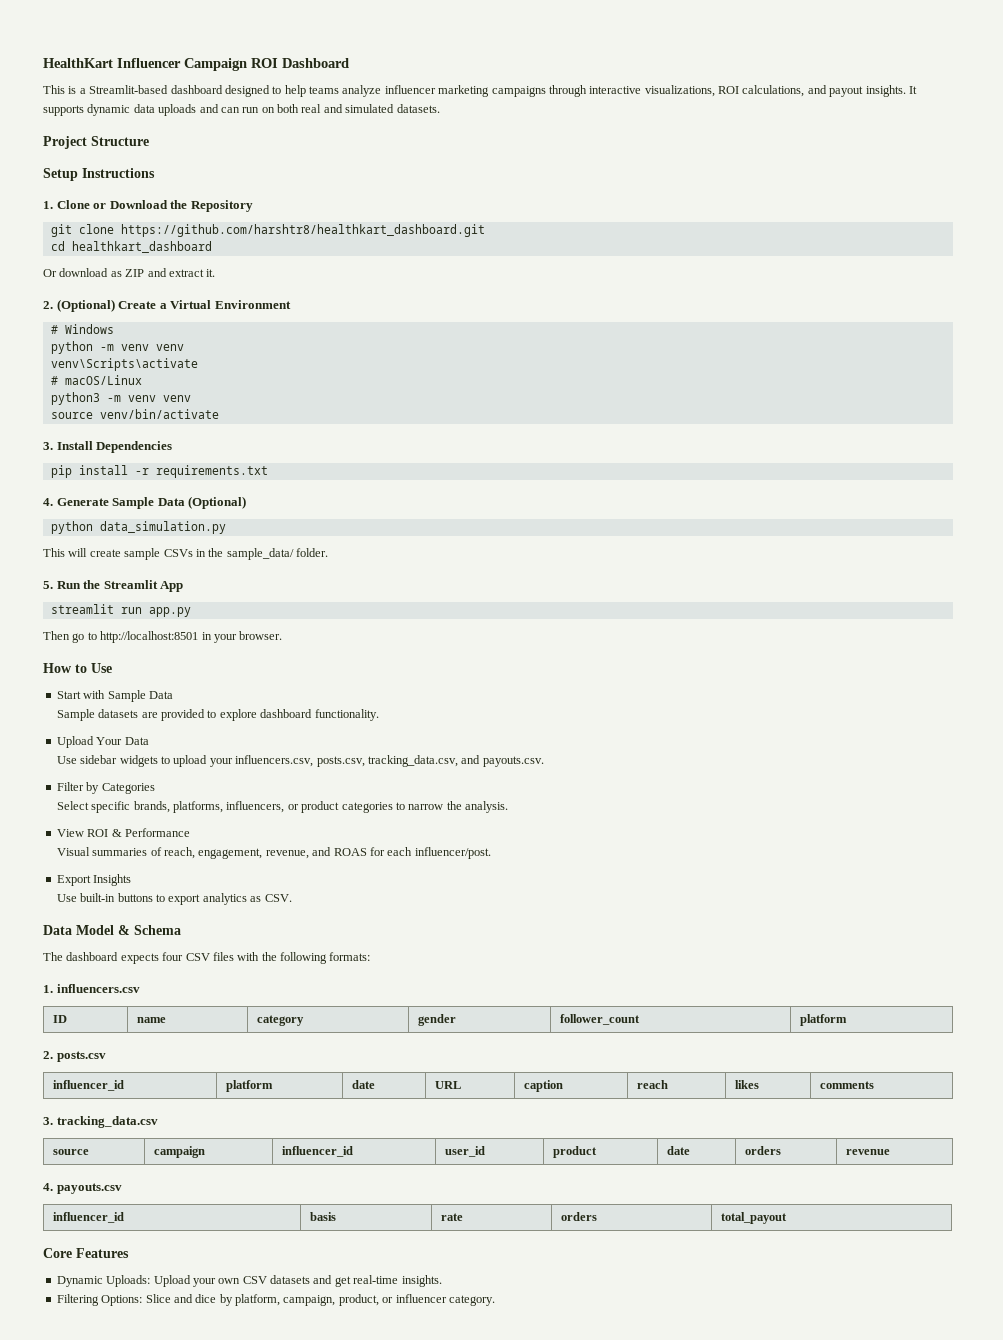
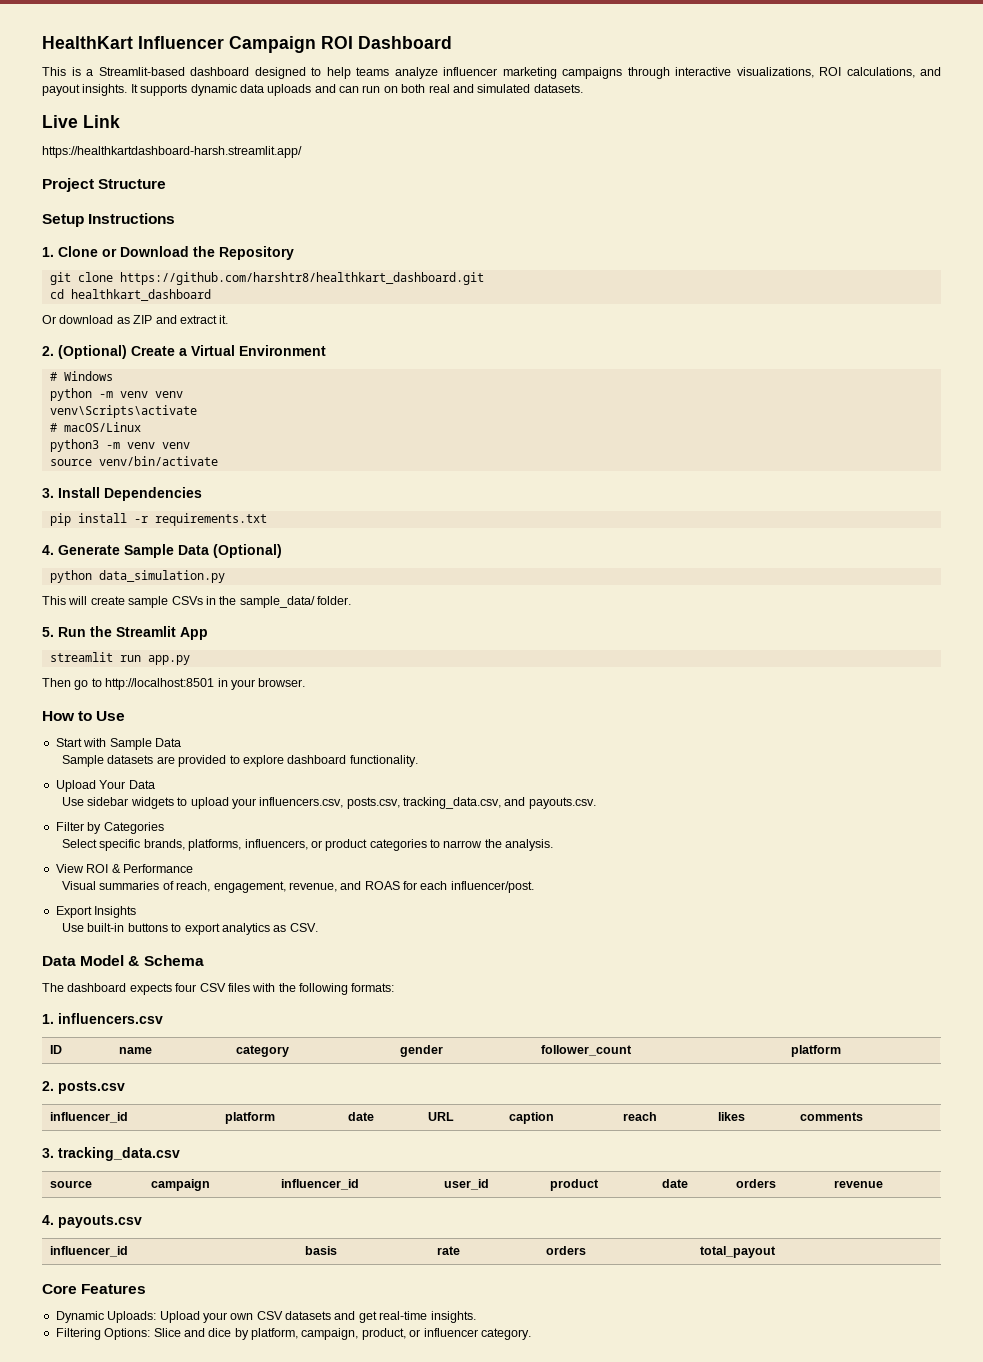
+ Live Link
+ https://healthkartdashboard-harsh.streamlit.app/

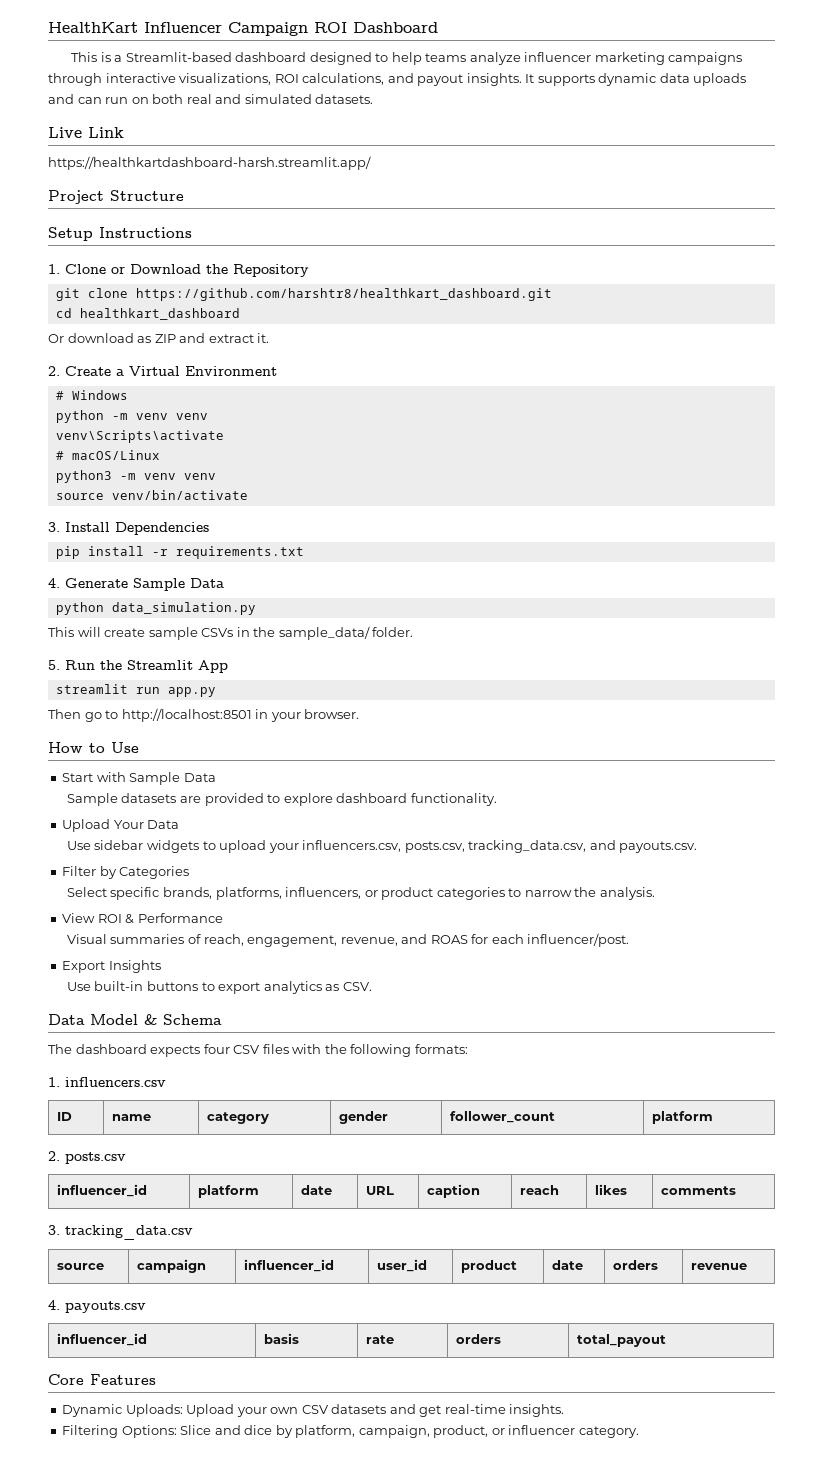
- 2. (Optional) Create a Virtual Environment
+ 2. Create a Virtual Environment
- 4. Generate Sample Data (Optional)
+ 4. Generate Sample Data

